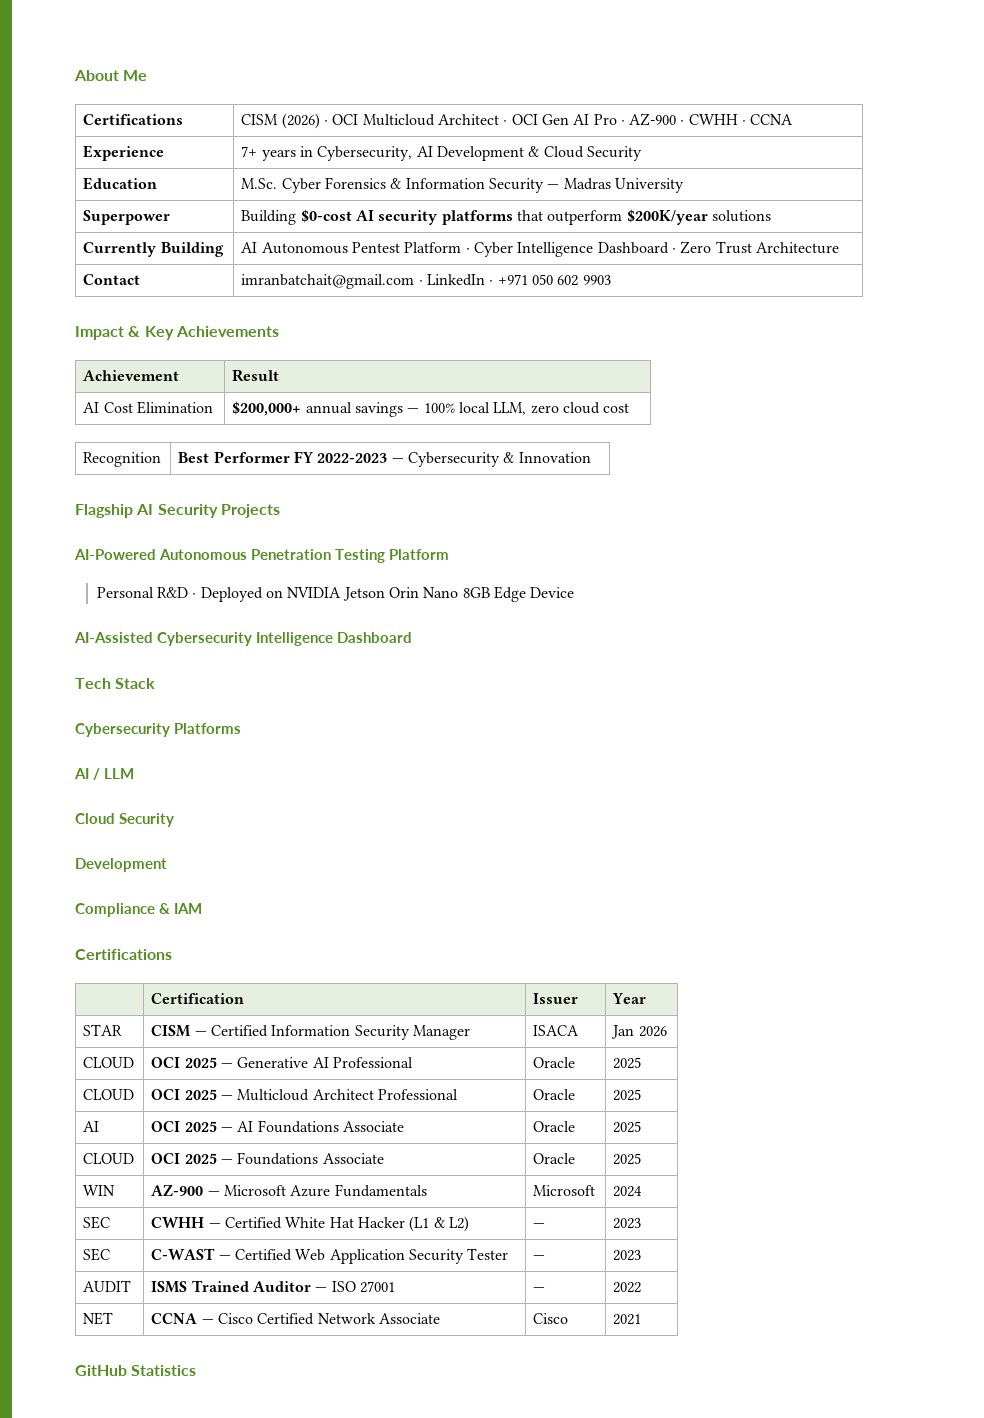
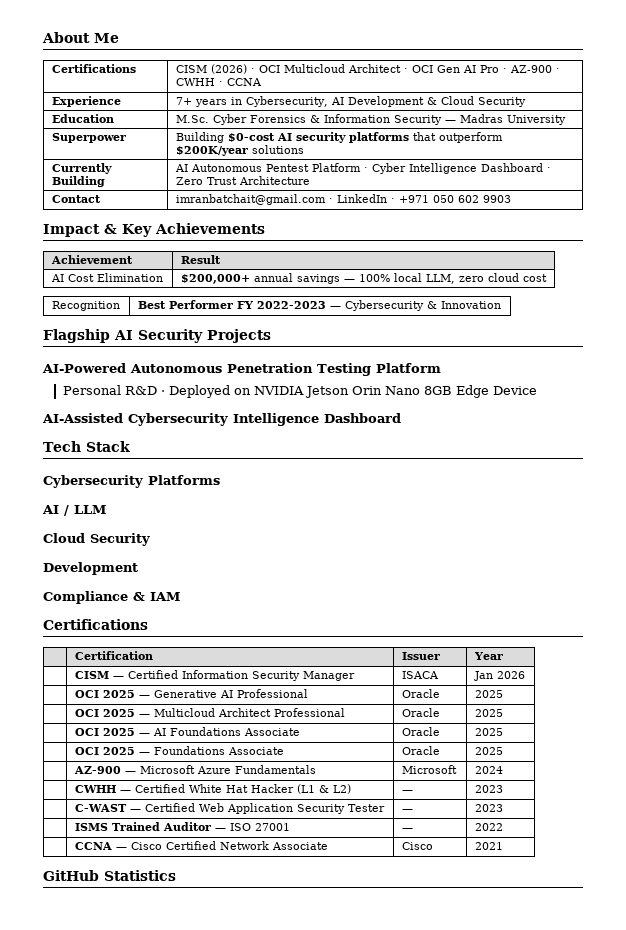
- STAR | CISM — Certified Information Security Manager | ISACA | Jan 2026
+ | CISM — Certified Information Security Manager | ISACA | Jan 2026
- CLOUD | OCI 2025 — Generative AI Professional | Oracle | 2025
+ | OCI 2025 — Generative AI Professional | Oracle | 2025
- CLOUD | OCI 2025 — Multicloud Architect Professional | Oracle | 2025
+ | OCI 2025 — Multicloud Architect Professional | Oracle | 2025
- AI | OCI 2025 — AI Foundations Associate | Oracle | 2025
+ | OCI 2025 — AI Foundations Associate | Oracle | 2025
- CLOUD | OCI 2025 — Foundations Associate | Oracle | 2025
+ | OCI 2025 — Foundations Associate | Oracle | 2025
- WIN | AZ-900 — Microsoft Azure Fundamentals | Microsoft | 2024
+ | AZ-900 — Microsoft Azure Fundamentals | Microsoft | 2024
- SEC | CWHH — Certified White Hat Hacker (L1 & L2) | — | 2023
+ | CWHH — Certified White Hat Hacker (L1 & L2) | — | 2023
- SEC | C-WAST — Certified Web Application Security Tester | — | 2023
+ | C-WAST — Certified Web Application Security Tester | — | 2023
- AUDIT | ISMS Trained Auditor — ISO 27001 | — | 2022
+ | ISMS Trained Auditor — ISO 27001 | — | 2022
- NET | CCNA — Cisco Certified Network Associate | Cisco | 2021
+ | CCNA — Cisco Certified Network Associate | Cisco | 2021

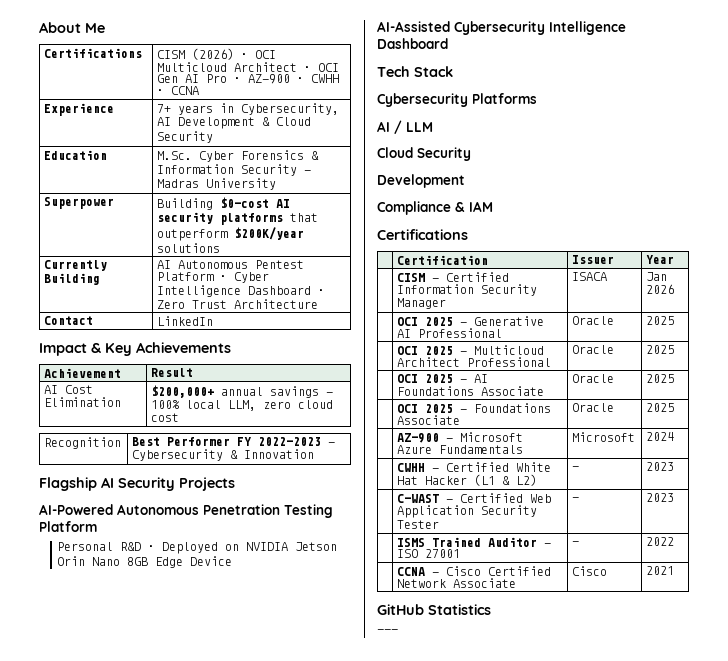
- Contact | imranbatchait@gmail.com · LinkedIn · +971 050 602 9903
+ Contact | LinkedIn
+ ---

